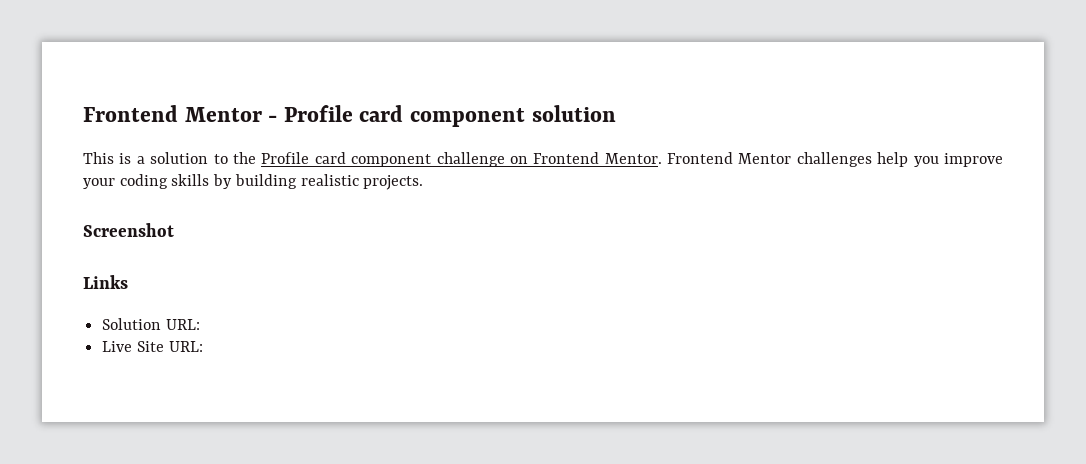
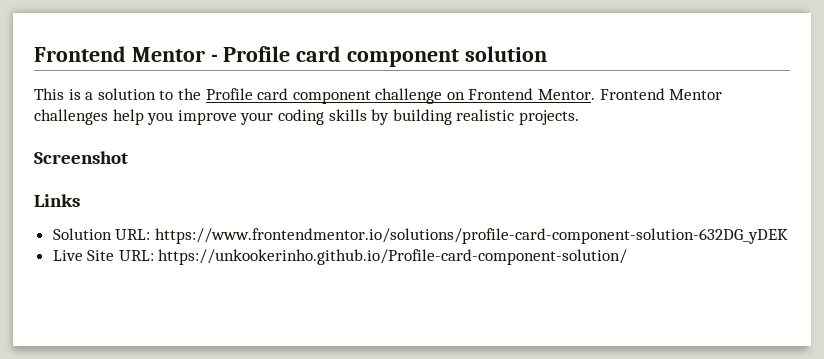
- Solution URL:
+ Solution URL: https://www.frontendmentor.io/solutions/profile-card-component-solution-632DG_yDEK
- Live Site URL:
+ Live Site URL: https://unkookerinho.github.io/Profile-card-component-solution/

